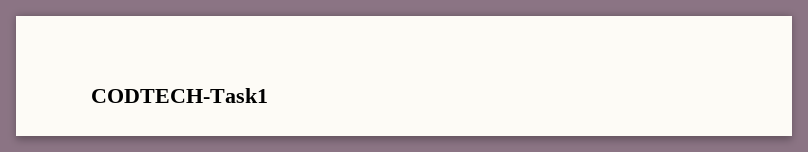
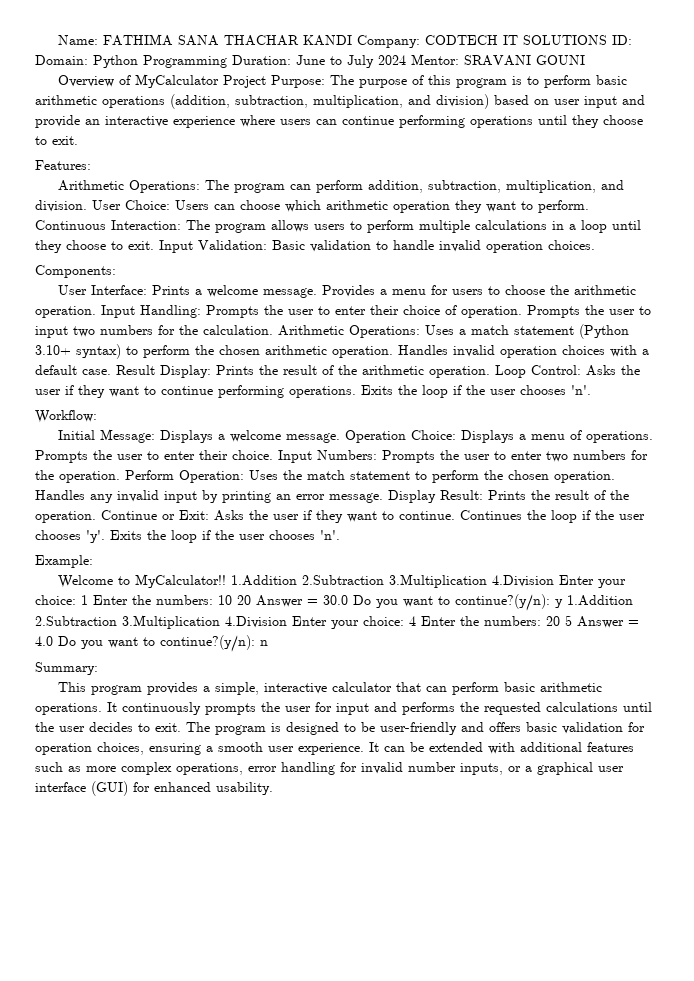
- CODTECH-Task1
+ Name: FATHIMA SANA THACHAR KANDI Company: CODTECH IT SOLUTIONS ID: Domain: Python Programming Duration: June to July 2024 Mentor: SRAVANI GOUNI
+ Overview of MyCalculator Project Purpose: The purpose of this program is to perform basic arithmetic operations (addition, subtraction, multiplication, and division) based on user input and provide an interactive experience where users can continue performing operations until they choose to exit.
+ Features:
+ Arithmetic Operations: The program can perform addition, subtraction, multiplication, and division. User Choice: Users can choose which arithmetic operation they want to perform. Continuous Interaction: The program allows users to perform multiple calculations in a loop until they choose to exit. Input Validation: Basic validation to handle invalid operation choices.
+ Components:
+ User Interface: Prints a welcome message. Provides a menu for users to choose the arithmetic operation. Input Handling: Prompts the user to enter their choice of operation. Prompts the user to input two numbers for the calculation. Arithmetic Operations: Uses a match statement (Python 3.10+ syntax) to perform the chosen arithmetic operation. Handles invalid operation choices with a default case. Result Display: Prints the result of the arithmetic operation. Loop Control: Asks the user if they want to continue performing operations. Exits the loop if the user chooses 'n'.
+ Workflow:
+ Initial Message: Displays a welcome message. Operation Choice: Displays a menu of operations. Prompts the user to enter their choice. Input Numbers: Prompts the user to enter two numbers for the operation. Perform Operation: Uses the match statement to perform the chosen operation. Handles any invalid input by printing an error message. Display Result: Prints the result of the operation. Continue or Exit: Asks the user if they want to continue. Continues the loop if the user chooses 'y'. Exits the loop if the user chooses 'n'.
+ Example:
+ Welcome to MyCalculator!! 1.Addition 2.Subtraction 3.Multiplication 4.Division Enter your choice: 1 Enter the numbers: 10 20 Answer = 30.0 Do you want to continue?(y/n): y 1.Addition 2.Subtraction 3.Multiplication 4.Division Enter your choice: 4 Enter the numbers: 20 5 Answer = 4.0 Do you want to continue?(y/n): n
+ Summary:
+ This program provides a simple, interactive calculator that can perform basic arithmetic operations. It continuously prompts the user for input and performs the requested calculations until the user decides to exit. The program is designed to be user-friendly and offers basic validation for operation choices, ensuring a smooth user experience. It can be extended with additional features such as more complex operations, error handling for invalid number inputs, or a graphical user interface (GUI) for enhanced usability.

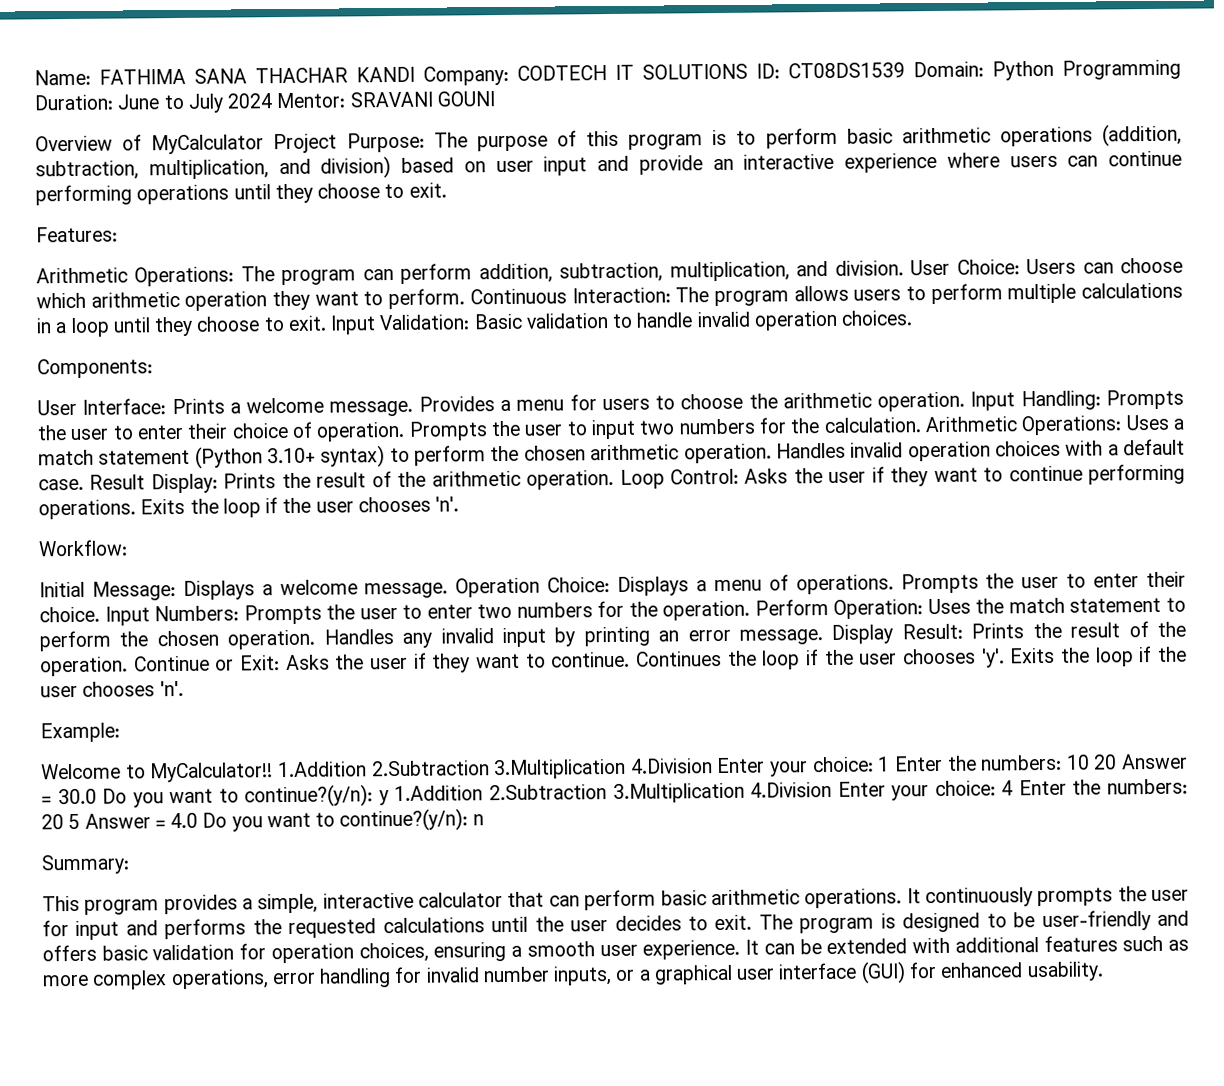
- Name: FATHIMA SANA THACHAR KANDI Company: CODTECH IT SOLUTIONS ID: Domain: Python Programming Duration: June to July 2024 Mentor: SRAVANI GOUNI
+ Name: FATHIMA SANA THACHAR KANDI Company: CODTECH IT SOLUTIONS ID: CT08DS1539 Domain: Python Programming Duration: June to July 2024 Mentor: SRAVANI GOUNI

